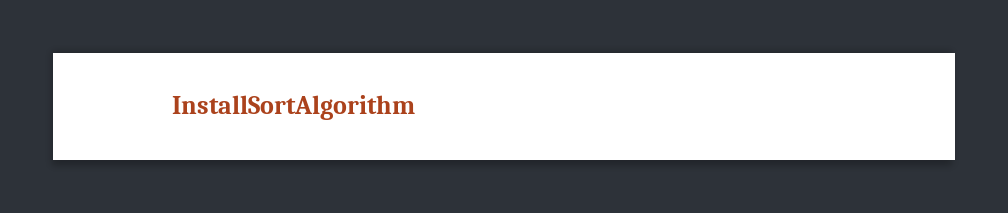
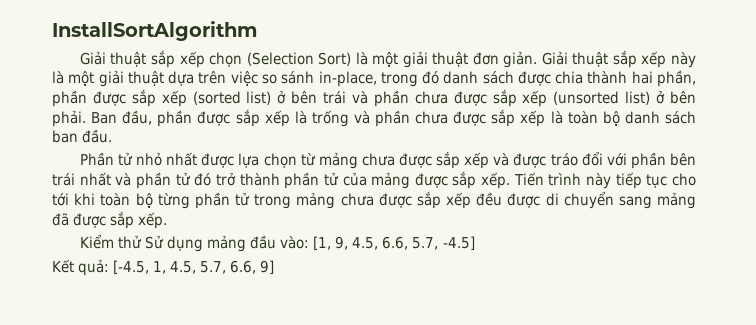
+ Giải thuật sắp xếp chọn (Selection Sort) là một giải thuật đơn giản. Giải thuật sắp xếp này là một giải thuật dựa trên việc so sánh in-place, trong đó danh sách được chia thành hai phần, phần được sắp xếp (sorted list) ở bên trái và phần chưa được sắp xếp (unsorted list) ở bên phải. Ban đầu, phần được sắp xếp là trống và phần chưa được sắp xếp là toàn bộ danh sách ban đầu.
+ Phần tử nhỏ nhất được lựa chọn từ mảng chưa được sắp xếp và được tráo đổi với phần bên trái nhất và phần tử đó trở thành phần tử của mảng được sắp xếp. Tiến trình này tiếp tục cho tới khi toàn bộ từng phần tử trong mảng chưa được sắp xếp đều được di chuyển sang mảng đã được sắp xếp.
+ Kiểm thử Sử dụng mảng đầu vào: [1, 9, 4.5, 6.6, 5.7, -4.5]
+ Kết quả: [-4.5, 1, 4.5, 5.7, 6.6, 9]

